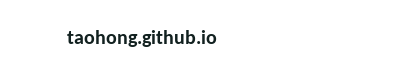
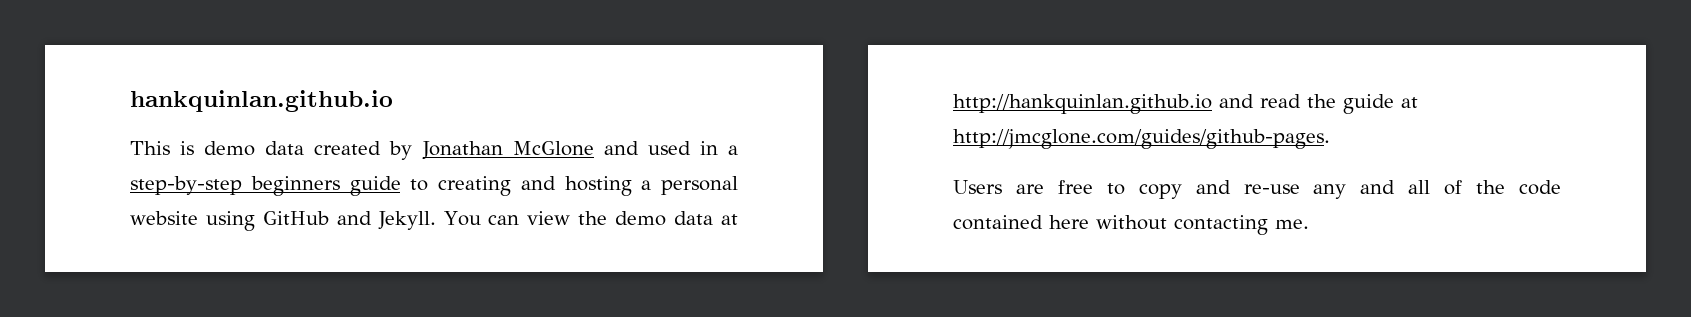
- taohong.github.io
+ hankquinlan.github.io
+ This is demo data created by Jonathan McGlone and used in a step-by-step beginners guide to creating and hosting a personal website using GitHub and Jekyll. You can view the demo data at http://hankquinlan.github.io and read the guide at http://jmcglone.com/guides/github-pages.
+ Users are free to copy and re-use any and all of the code contained here without contacting me.

